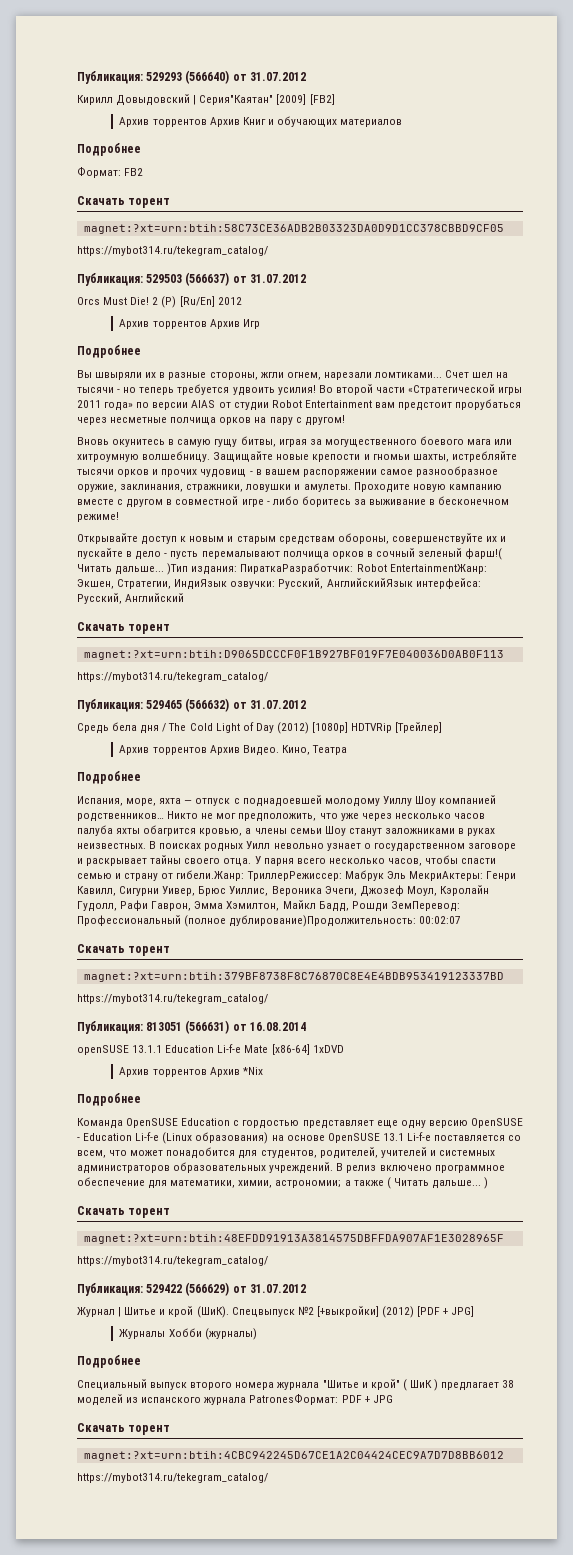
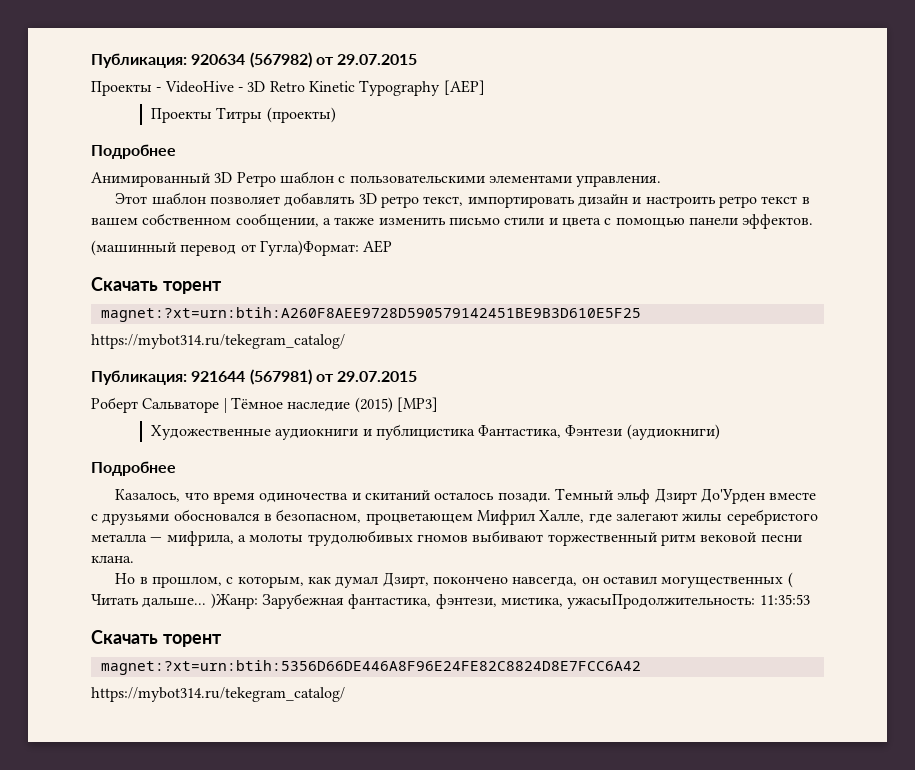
- Публикация: 529293 (566640) от 31.07.2012
- Кирилл Довыдовский | Серия"Каятан" [2009] [FB2]
- Архив торрентов Архив Книг и обучающих материалов
+ Публикация: 920634 (567982) от 29.07.2015
+ Проекты - VideoHive - 3D Retro Kinetic Typography [AEP]
+ Проекты Титры (проекты)
  Подробнее
- Формат: FB2
+ Анимированный 3D Ретро шаблон с пользовательскими элементами управления.
+ Этот шаблон позволяет добавлять 3D ретро текст, импортировать дизайн и настроить ретро текст в вашем собственном сообщении, а также изменить письмо стили и цвета с помощью панели эффектов.
+ (машинный перевод от Гугла)Формат: AEP
  Скачать торент
- magnet:?xt=urn:btih:58C73CE36ADB2B03323DA0D9D1CC378CBBD9CF05
+ magnet:?xt=urn:btih:A260F8AEE9728D590579142451BE9B3D610E5F25
  https://mybot314.ru/tekegram_catalog/
- Публикация: 529503 (566637) от 31.07.2012
- Orcs Must Die! 2 (P) [Ru/En] 2012
- Архив торрентов Архив Игр
+ Публикация: 921644 (567981) от 29.07.2015
+ Роберт Сальваторе | Тёмное наследие (2015) [MP3]
+ Художественные аудиокниги и публицистика Фантастика, Фэнтези (аудиокниги)
  Подробнее
- Вы швыряли их в разные стороны, жгли огнем, нарезали ломтиками... Счет шел на тысячи - но теперь требуется удвоить усилия! Во второй части «Стратегической игры 2011 года» по версии AIAS от студии Robot Entertainment вам предстоит прорубаться через несметные полчища орков на пару с другом!
- Вновь окунитесь в самую гущу битвы, играя за могущественного боевого мага или хитроумную волшебницу. Защищайте новые крепости и гномьи шахты, истребляйте тысячи орков и прочих чудовищ - в вашем распоряжении самое разнообразное оружие, заклинания, стражники, ловушки и амулеты. Проходите новую кампанию вместе с другом в совместной игре - либо боритесь за выживание в бесконечном режиме!
- Открывайте доступ к новым и старым средствам обороны, совершенствуйте их и пускайте в дело - пусть перемалывают полчища орков в сочный зеленый фарш!( Читать дальше... )Тип издания: ПираткаРазработчик: Robot EntertainmentЖанр: Экшен, Стратегии, ИндиЯзык озвучки: Русский, АнглийскийЯзык интерфейса: Русский, Английский
+ Казалось, что время одиночества и скитаний осталось позади. Темный эльф Дзирт До'Урден вместе с друзьями обосновался в безопасном, процветающем Мифрил Халле, где залегают жилы серебристого металла — мифрила, а молоты трудолюбивых гномов выбивают торжественный ритм вековой песни клана.
+ Но в прошлом, с которым, как думал Дзирт, покончено навсегда, он оставил могущественных ( Читать дальше... )Жанр: Зарубежная фантастика, фэнтези, мистика, ужасыПродолжительность: 11:35:53
  Скачать торент
- magnet:?xt=urn:btih:D9065DCCCF0F1B927BF019F7E040036D0AB0F113
- https://mybot314.ru/tekegram_catalog/
- Публикация: 529465 (566632) от 31.07.2012
- Средь бела дня / The Cold Light of Day (2012) [1080p] HDTVRip [Трейлер]
- Архив торрентов Архив Видео. Кино, Театра
- Подробнее
- Испания, море, яхта — отпуск с поднадоевшей молодому Уиллу Шоу компанией родственников… Никто не мог предположить, что уже через несколько часов палуба яхты обагрится кровью, а члены семьи Шоу станут заложниками в руках неизвестных. В поисках родных Уилл невольно узнает о государственном заговоре и раскрывает тайны своего отца. У парня всего несколько часов, чтобы спасти семью и страну от гибели.Жанр: ТриллерРежиссер: Мабрук Эль МекриАктеры: Генри Кавилл, Сигурни Уивер, Брюс Уиллис, Вероника Эчеги, Джозеф Моул, Кэролайн Гудолл, Рафи Гаврон, Эмма Хэмилтон, Майкл Бадд, Рошди ЗемПеревод: Профессиональный (полное дублирование)Продолжительность: 00:02:07
- Скачать торент
- magnet:?xt=urn:btih:379BF8738F8C76870C8E4E4BDB953419123337BD
- https://mybot314.ru/tekegram_catalog/
- Публикация: 813051 (566631) от 16.08.2014
- openSUSE 13.1.1 Education Li-f-e Mate [x86-64] 1xDVD
- Архив торрентов Архив *Nix
- Подробнее
- Команда OpenSUSE Education с гордостью представляет еще одну версию OpenSUSE - Education Li-f-e (Linux образования) на основе OpenSUSE 13.1 Li-f-e поставляется со всем, что может понадобится для студентов, родителей, учителей и системных администраторов образовательных учреждений. В релиз включено программное обеспечение для математики, химии, астрономии; а также ( Читать дальше... )
- Скачать торент
- magnet:?xt=urn:btih:48EFDD91913A3814575DBFFDA907AF1E3028965F
- https://mybot314.ru/tekegram_catalog/
- Публикация: 529422 (566629) от 31.07.2012
- Журнал | Шитье и крой (ШиК). Спецвыпуск №2 [+выкройки] (2012) [PDF + JPG]
- Журналы Хобби (журналы)
- Подробнее
- Специальный выпуск второго номера журнала "Шитье и крой" ( ШиК ) предлагает 38 моделей из испанского журнала PatronesФормат: PDF + JPG
- Скачать торент
- magnet:?xt=urn:btih:4CBC942245D67CE1A2C04424CEC9A7D7D8BB6012
+ magnet:?xt=urn:btih:5356D66DE446A8F96E24FE82C8824D8E7FCC6A42

